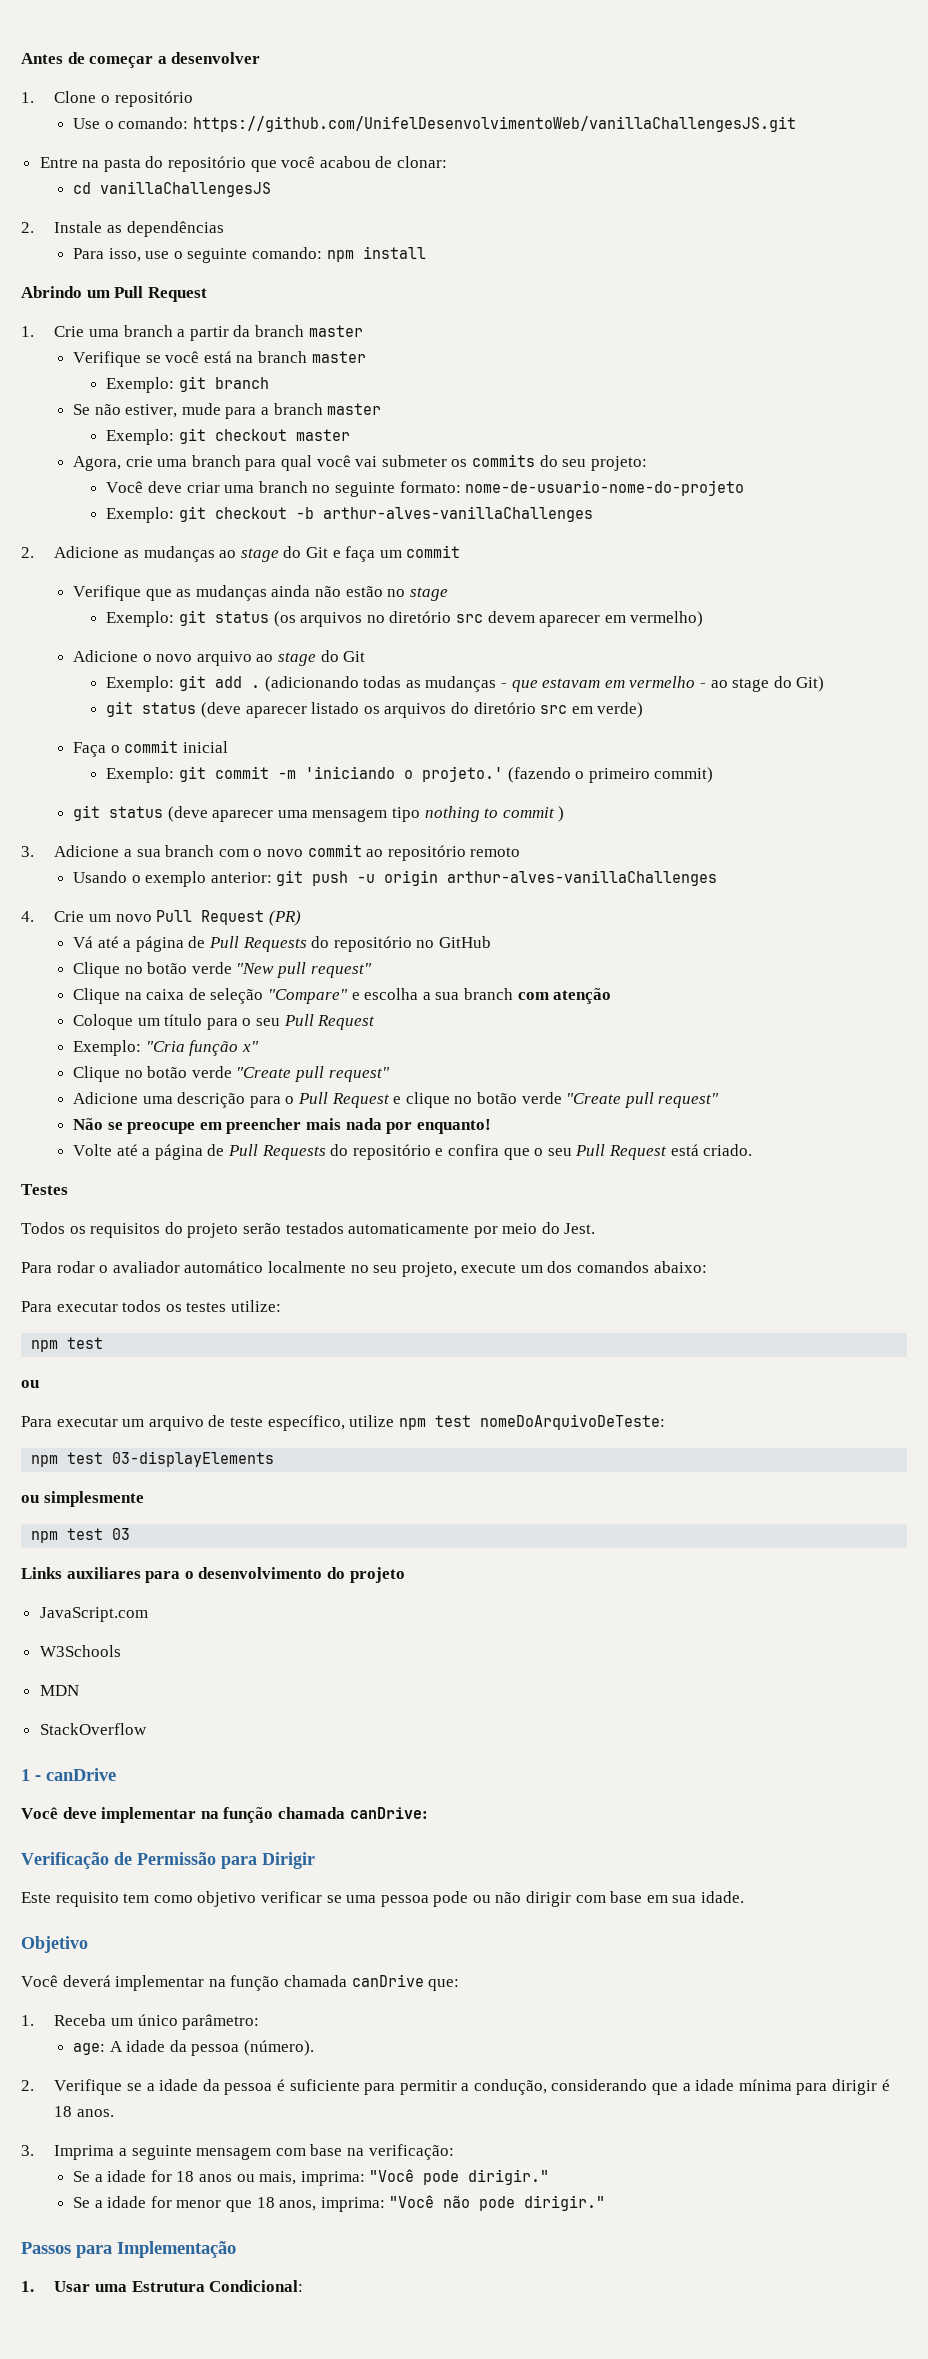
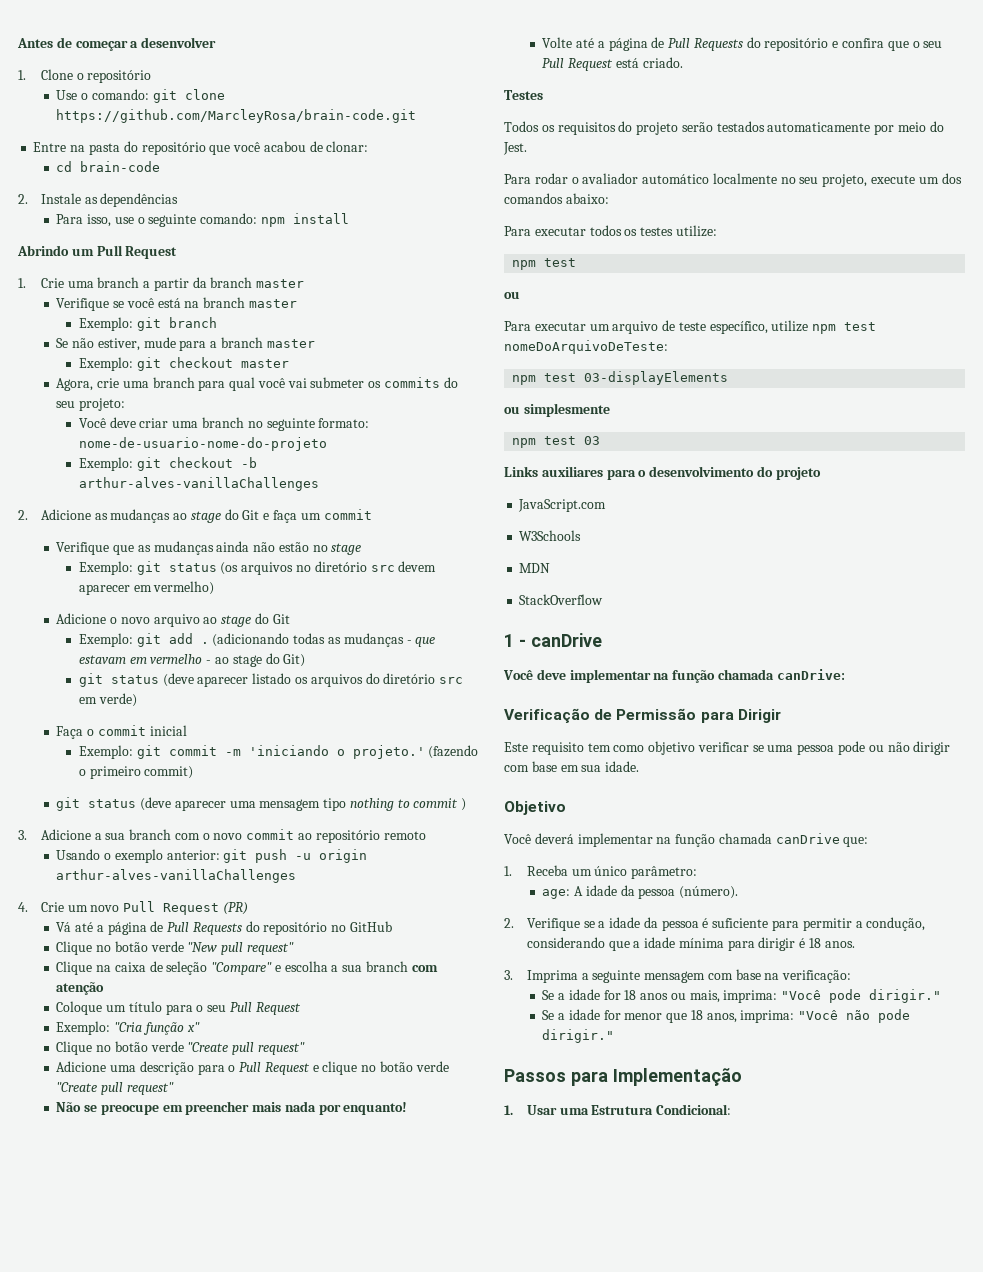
- Use o comando: https://github.com/UnifelDesenvolvimentoWeb/vanillaChallengesJS.git
+ Use o comando: git clone https://github.com/MarcleyRosa/brain-code.git
- cd vanillaChallengesJS
+ cd brain-code

